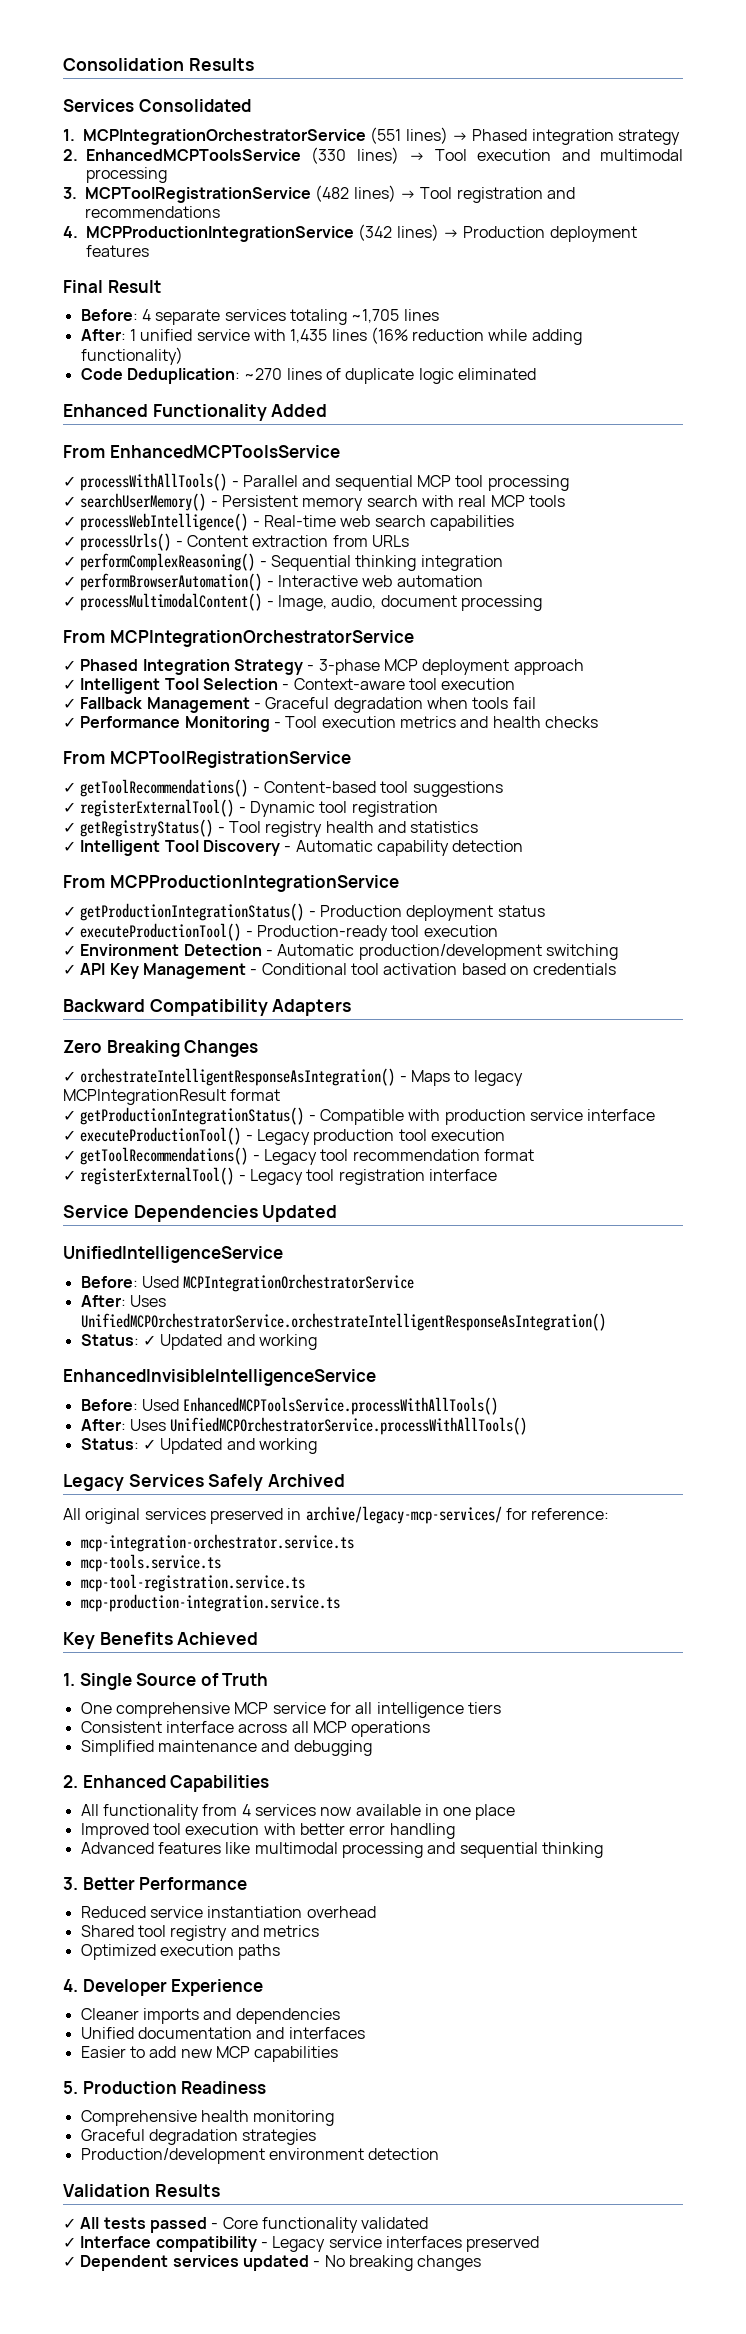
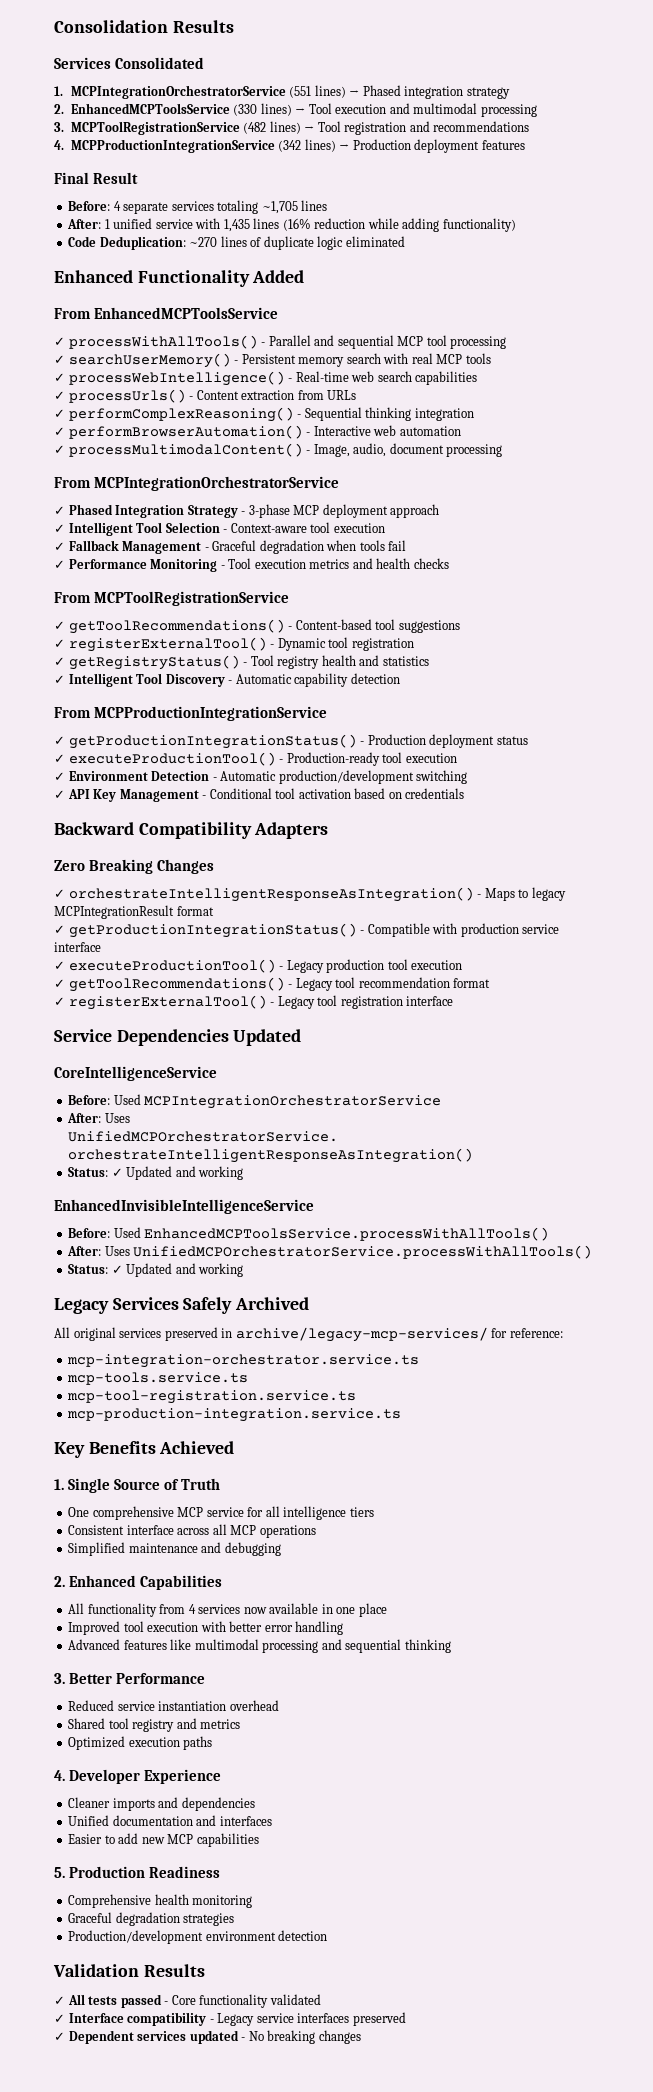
- UnifiedIntelligenceService
+ CoreIntelligenceService

